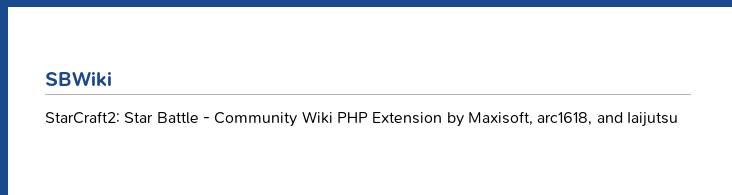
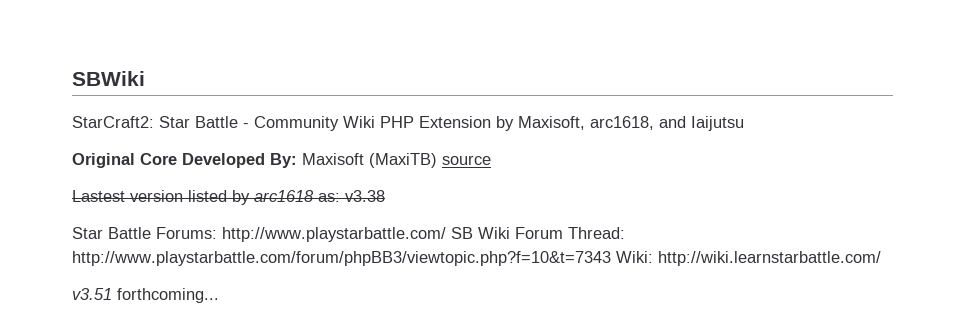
+ Original Core Developed By: Maxisoft (MaxiTB) source
+ Lastest version listed by arc1618 as: v3.38
+ Star Battle Forums: http://www.playstarbattle.com/ SB Wiki Forum Thread: http://www.playstarbattle.com/forum/phpBB3/viewtopic.php?f=10&t=7343 Wiki: http://wiki.learnstarbattle.com/
+ v3.51 forthcoming...

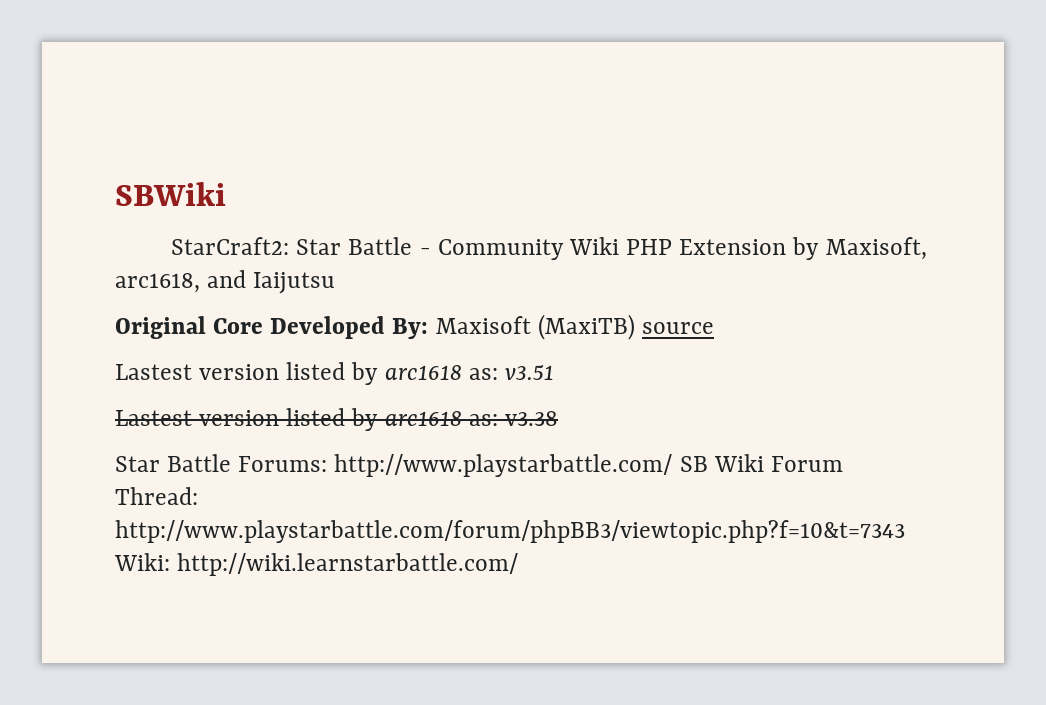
+ Lastest version listed by arc1618 as: v3.51
- v3.51 forthcoming...

